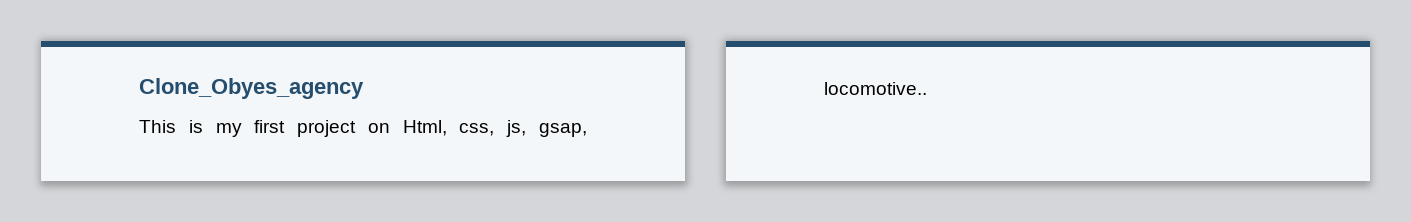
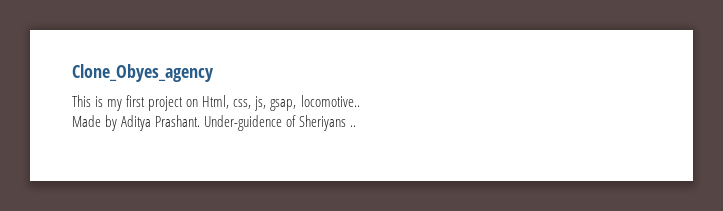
+ Made by Aditya Prashant. Under-guidence of Sheriyans ..

